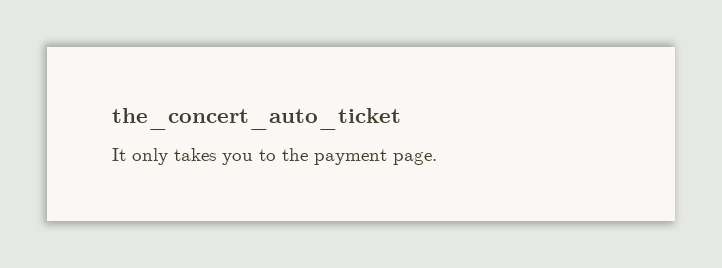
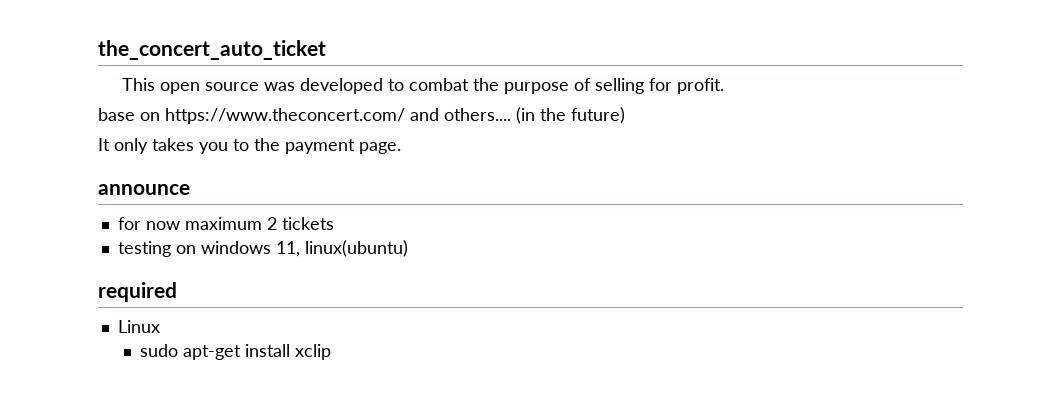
+ This open source was developed to combat the purpose of selling for profit.
+ base on https://www.theconcert.com/ and others.... (in the future)
+ announce
+ for now maximum 2 tickets
+ testing on windows 11, linux(ubuntu)
+ required
+ Linux
+ sudo apt-get install xclip

